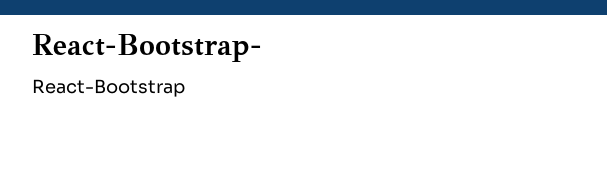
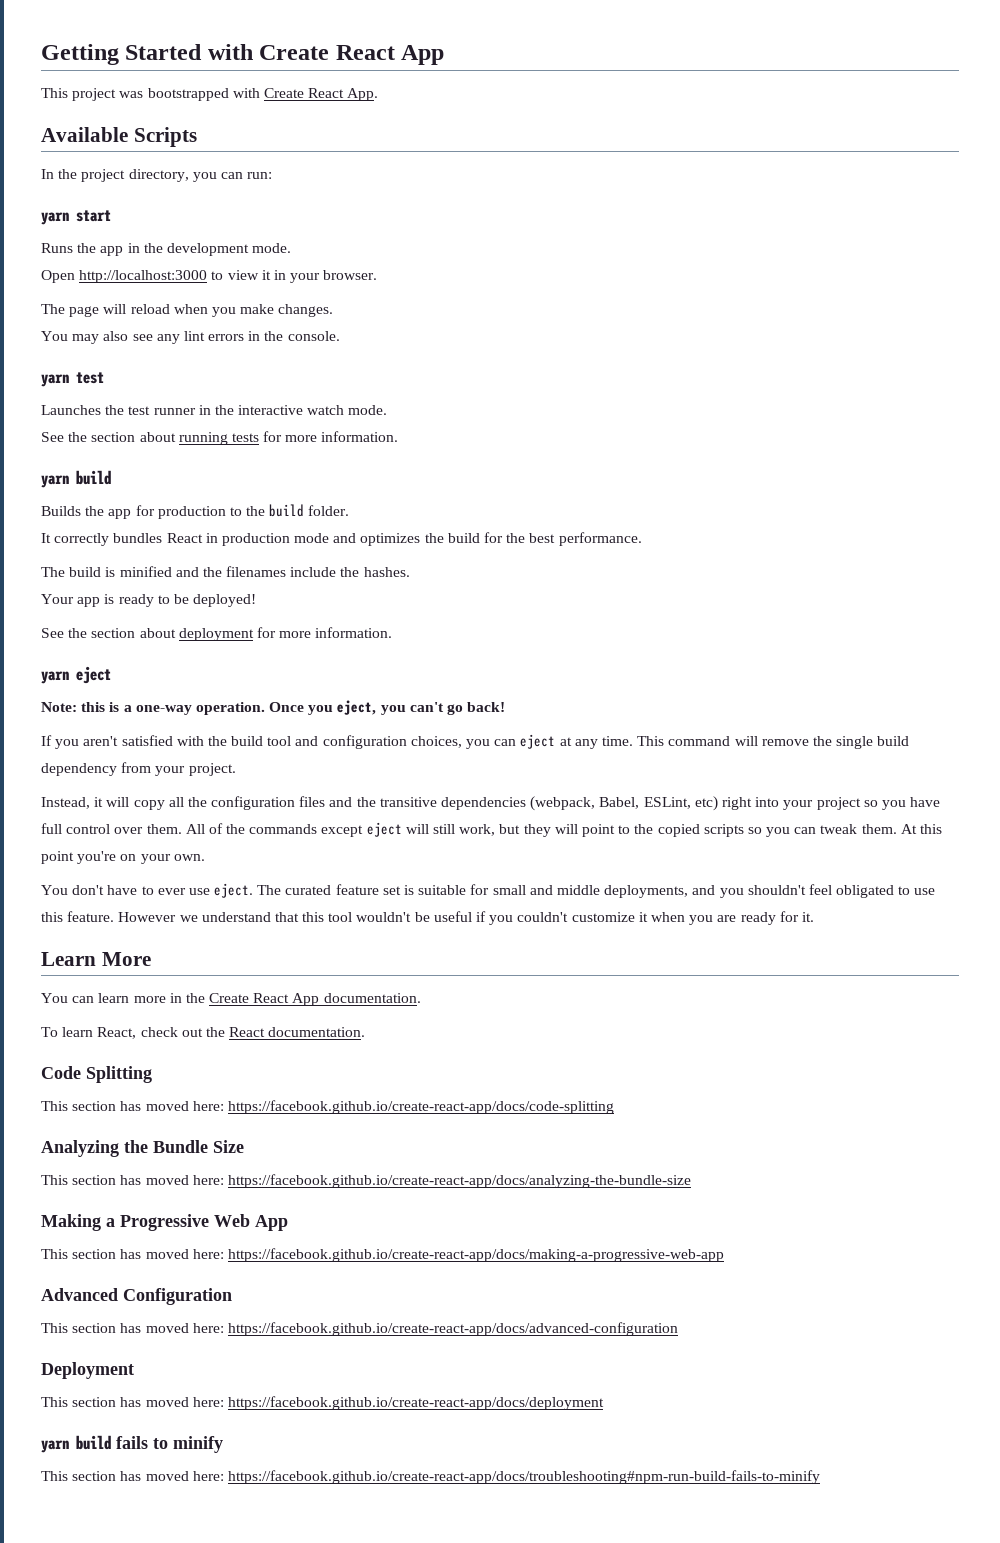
- React-Bootstrap-
- React-Bootstrap
+ Getting Started with Create React App
+ This project was bootstrapped with Create React App.
+ Available Scripts
+ In the project directory, you can run:
+ yarn start
+ Runs the app in the development mode.
+ Open http://localhost:3000 to view it in your browser.
+ The page will reload when you make changes.
+ You may also see any lint errors in the console.
+ yarn test
+ Launches the test runner in the interactive watch mode.
+ See the section about running tests for more information.
+ yarn build
+ Builds the app for production to the build folder.
+ It correctly bundles React in production mode and optimizes the build for the best performance.
+ The build is minified and the filenames include the hashes.
+ Your app is ready to be deployed!
+ See the section about deployment for more information.
+ yarn eject
+ Note: this is a one-way operation. Once you eject, you can't go back!
+ If you aren't satisfied with the build tool and configuration choices, you can eject at any time. This command will remove the single build dependency from your project.
+ Instead, it will copy all the configuration files and the transitive dependencies (webpack, Babel, ESLint, etc) right into your project so you have full control over them. All of the commands except eject will still work, but they will point to the copied scripts so you can tweak them. At this point you're on your own.
+ You don't have to ever use eject. The curated feature set is suitable for small and middle deployments, and you shouldn't feel obligated to use this feature. However we understand that this tool wouldn't be useful if you couldn't customize it when you are ready for it.
+ Learn More
+ You can learn more in the Create React App documentation.
+ To learn React, check out the React documentation.
+ Code Splitting
+ This section has moved here: https://facebook.github.io/create-react-app/docs/code-splitting
+ Analyzing the Bundle Size
+ This section has moved here: https://facebook.github.io/create-react-app/docs/analyzing-the-bundle-size
+ Making a Progressive Web App
+ This section has moved here: https://facebook.github.io/create-react-app/docs/making-a-progressive-web-app
+ Advanced Configuration
+ This section has moved here: https://facebook.github.io/create-react-app/docs/advanced-configuration
+ Deployment
+ This section has moved here: https://facebook.github.io/create-react-app/docs/deployment
+ yarn build fails to minify
+ This section has moved here: https://facebook.github.io/create-react-app/docs/troubleshooting#npm-run-build-fails-to-minify

